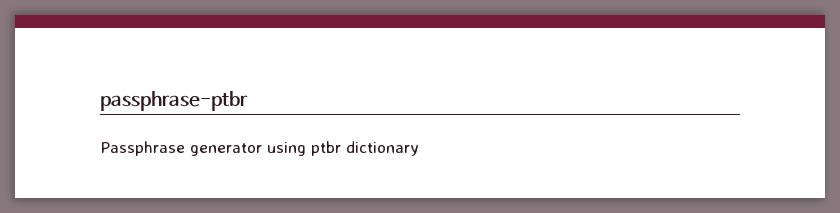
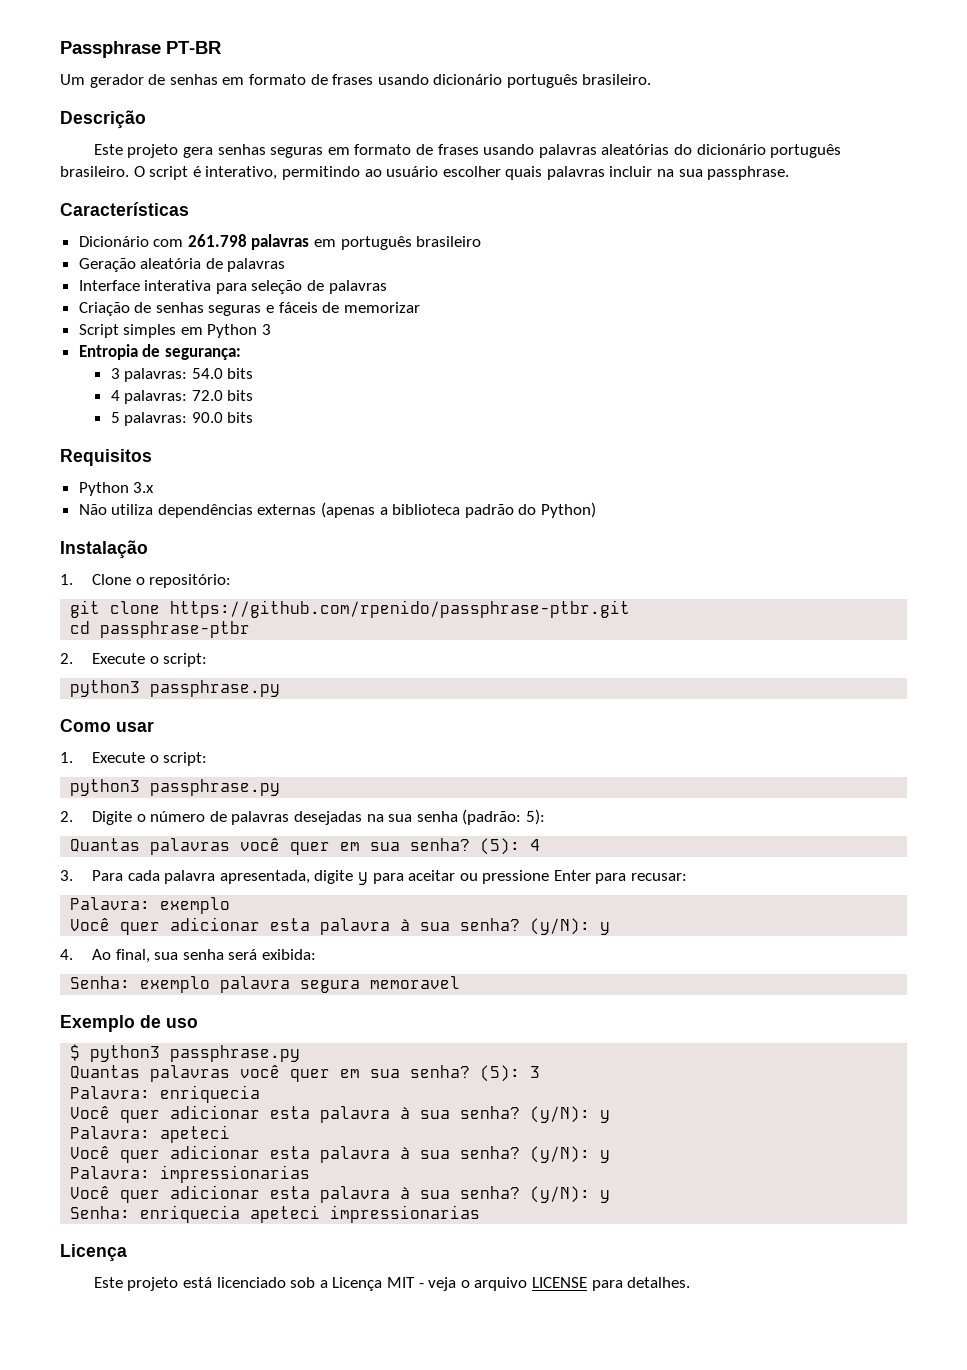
- passphrase-ptbr
- Passphrase generator using ptbr dictionary
+ Passphrase PT-BR
+ Um gerador de senhas em formato de frases usando dicionário português brasileiro.
+ Descrição
+ Este projeto gera senhas seguras em formato de frases usando palavras aleatórias do dicionário português brasileiro. O script é interativo, permitindo ao usuário escolher quais palavras incluir na sua passphrase.
+ Características
+ Dicionário com 261.798 palavras em português brasileiro
+ Geração aleatória de palavras
+ Interface interativa para seleção de palavras
+ Criação de senhas seguras e fáceis de memorizar
+ Script simples em Python 3
+ Entropia de segurança:
+ 3 palavras: 54.0 bits
+ 4 palavras: 72.0 bits
+ 5 palavras: 90.0 bits
+ Requisitos
+ Python 3.x
+ Não utiliza dependências externas (apenas a biblioteca padrão do Python)
+ Instalação
+ 1. Clone o repositório:
+ git clone https://github.com/rpenido/passphrase-ptbr.git
+ cd passphrase-ptbr
+ 2. Execute o script:
+ python3 passphrase.py
+ Como usar
+ 1. Execute o script:
+ python3 passphrase.py
+ 2. Digite o número de palavras desejadas na sua senha (padrão: 5):
+ Quantas palavras você quer em sua senha? (5): 4
+ 3. Para cada palavra apresentada, digite y para aceitar ou pressione Enter para recusar:
+ Palavra: exemplo
+ Você quer adicionar esta palavra à sua senha? (y/N): y
+ 4. Ao final, sua senha será exibida:
+ Senha: exemplo palavra segura memoravel
+ Exemplo de uso
+ $ python3 passphrase.py
+ Quantas palavras você quer em sua senha? (5): 3
+ Palavra: enriquecia
+ Você quer adicionar esta palavra à sua senha? (y/N): y
+ Palavra: apeteci
+ Você quer adicionar esta palavra à sua senha? (y/N): y
+ Palavra: impressionarias
+ Você quer adicionar esta palavra à sua senha? (y/N): y
+ Senha: enriquecia apeteci impressionarias
+ Licença
+ Este projeto está licenciado sob a Licença MIT - veja o arquivo LICENSE para detalhes.

